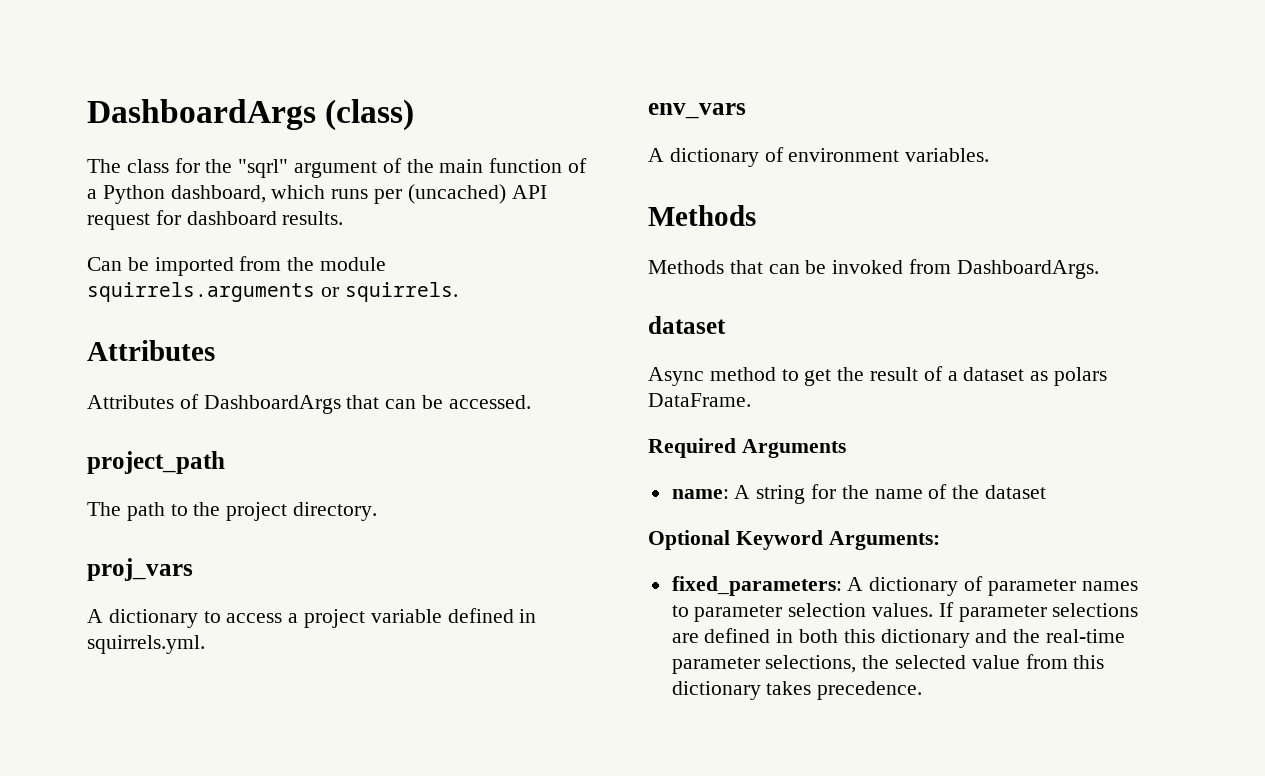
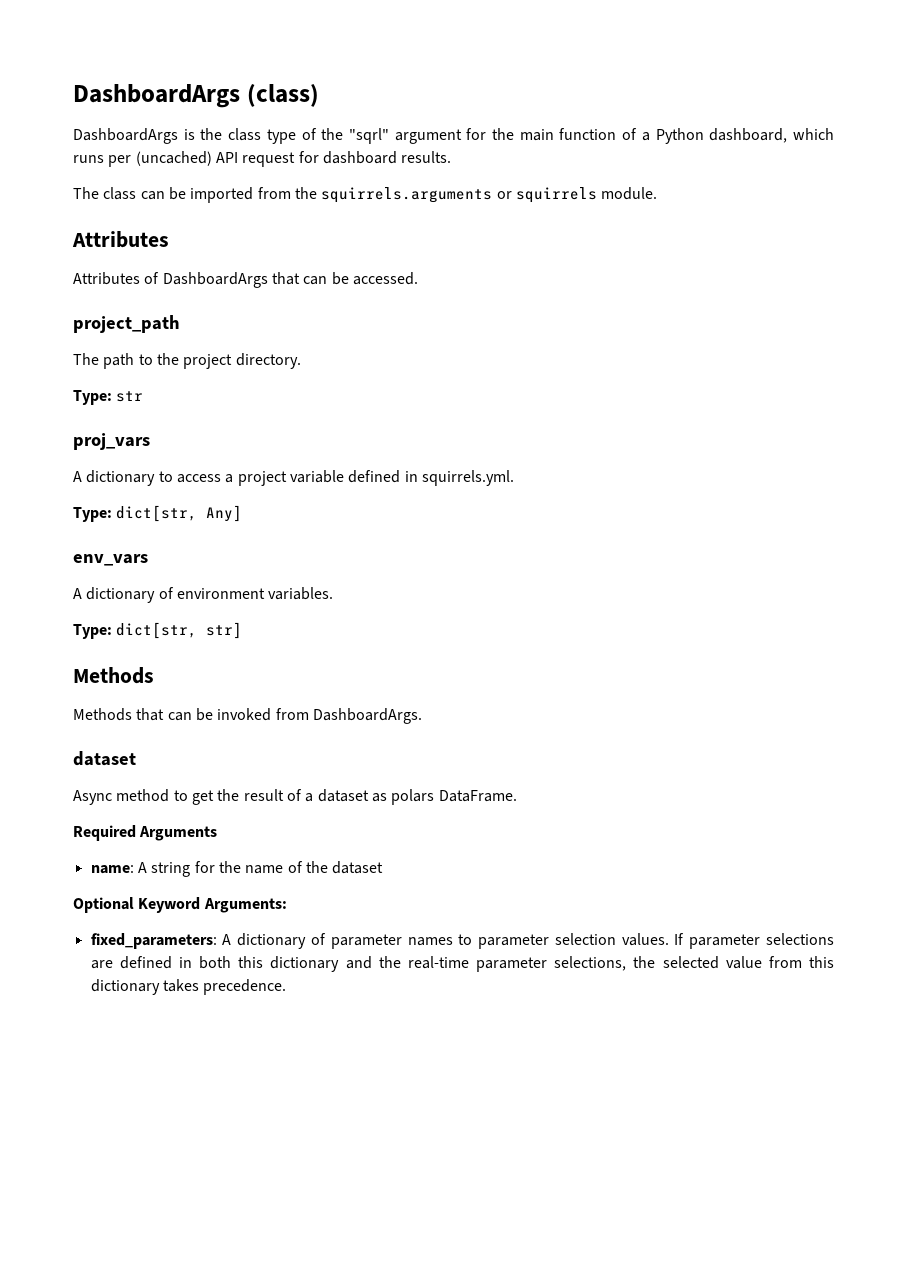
- The class for the "sqrl" argument of the main function of a Python dashboard, which runs per (uncached) API request for dashboard results.
+ DashboardArgs is the class type of the "sqrl" argument for the main function of a Python dashboard, which runs per (uncached) API request for dashboard results.
- Can be imported from the module squirrels.arguments or squirrels.
+ The class can be imported from the squirrels.arguments or squirrels module.
+ Type: str
+ Type: dict[str, Any]
+ Type: dict[str, str]

